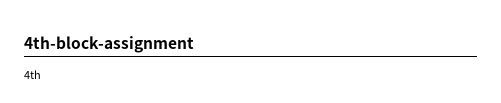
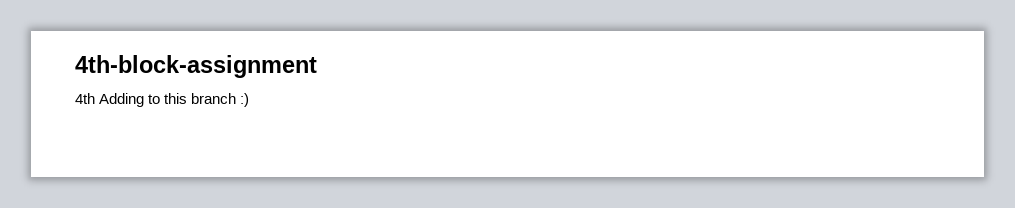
- 4th
+ 4th Adding to this branch :)

